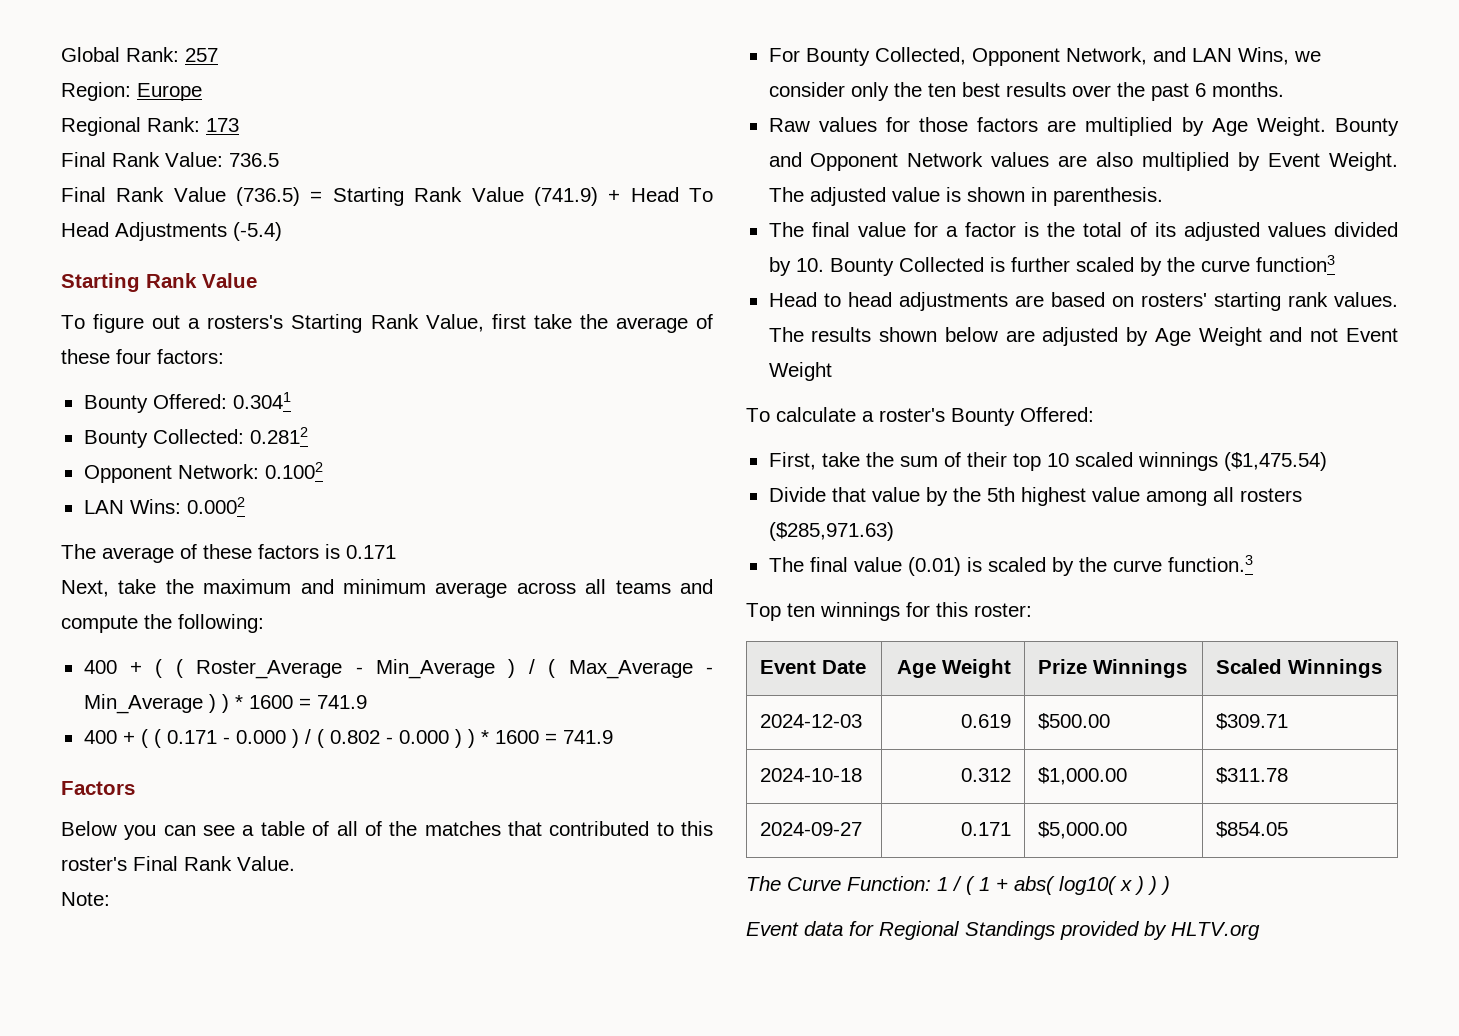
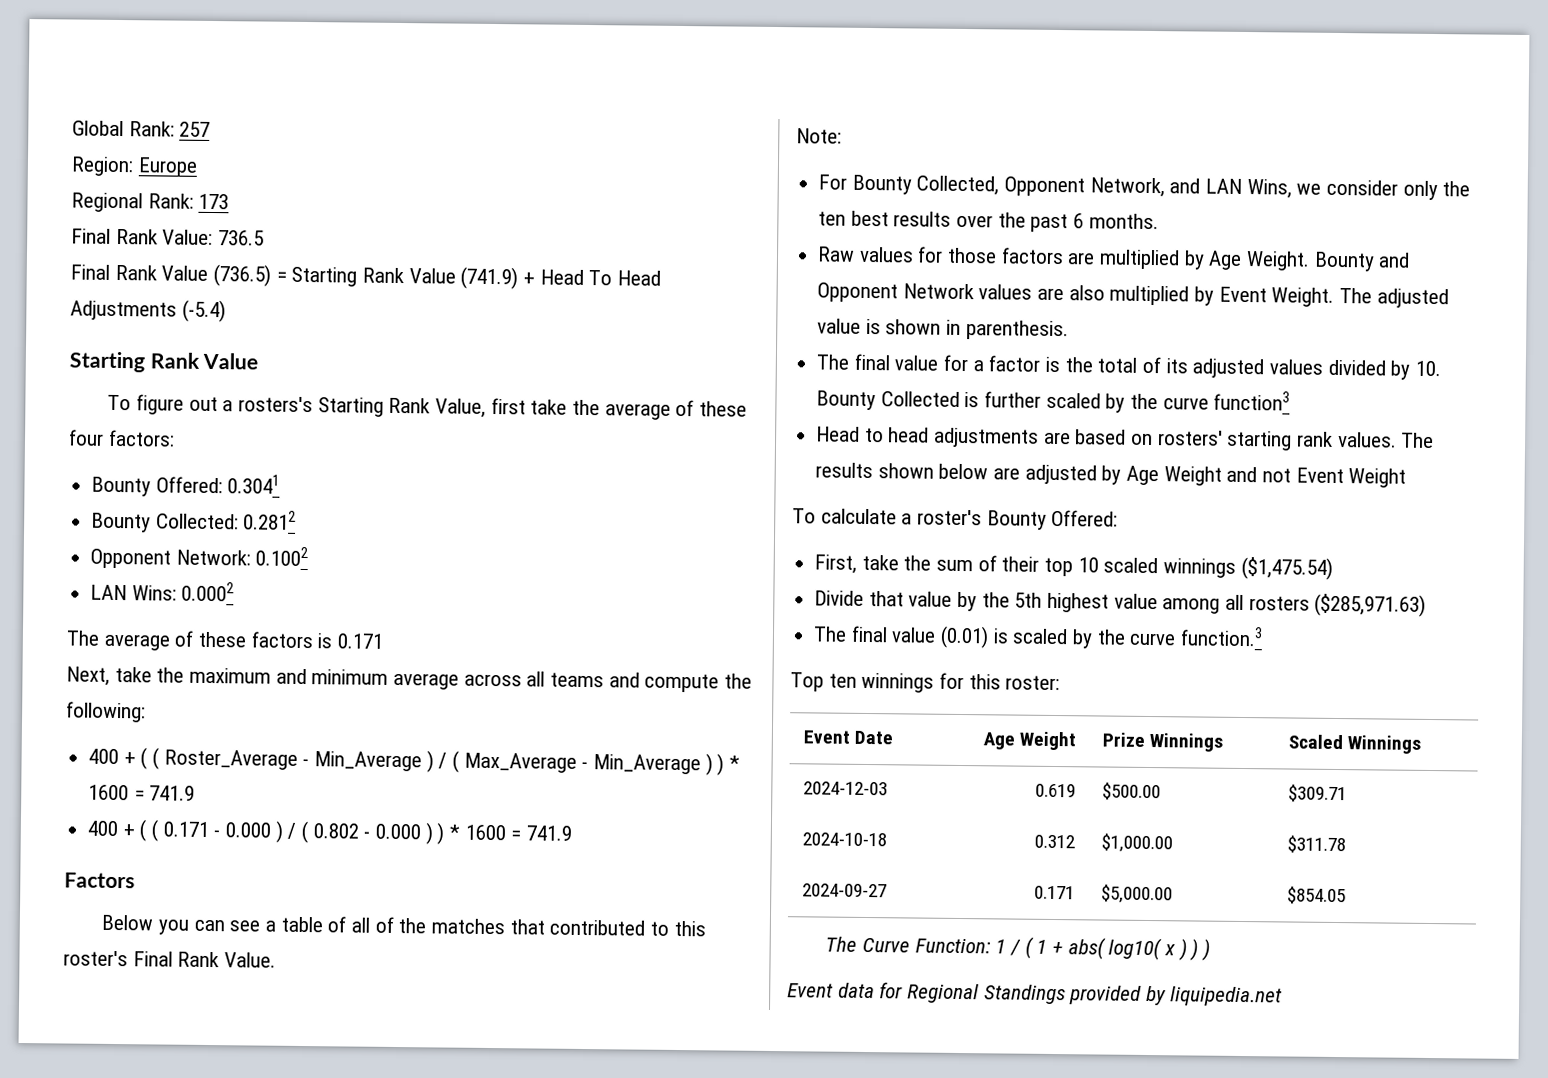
- Event data for Regional Standings provided by HLTV.org
+ Event data for Regional Standings provided by liquipedia.net

